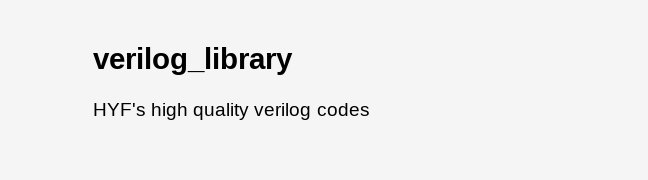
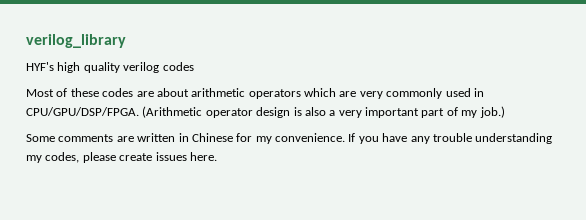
+ Most of these codes are about arithmetic operators which are very commonly used in CPU/GPU/DSP/FPGA. (Arithmetic operator design is also a very important part of my job.)
+ Some comments are written in Chinese for my convenience. If you have any trouble understanding my codes, please create issues here.

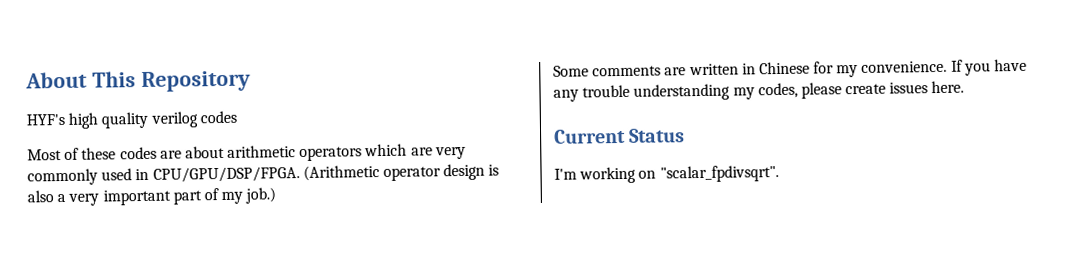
- verilog_library
+ About This Repository
+ Current Status
+ I'm working on "scalar_fpdivsqrt".

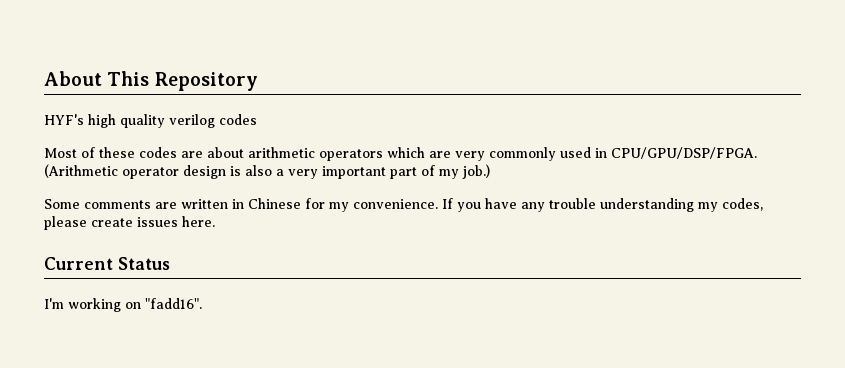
- I'm working on "scalar_fpdivsqrt".
+ I'm working on "fadd16".

